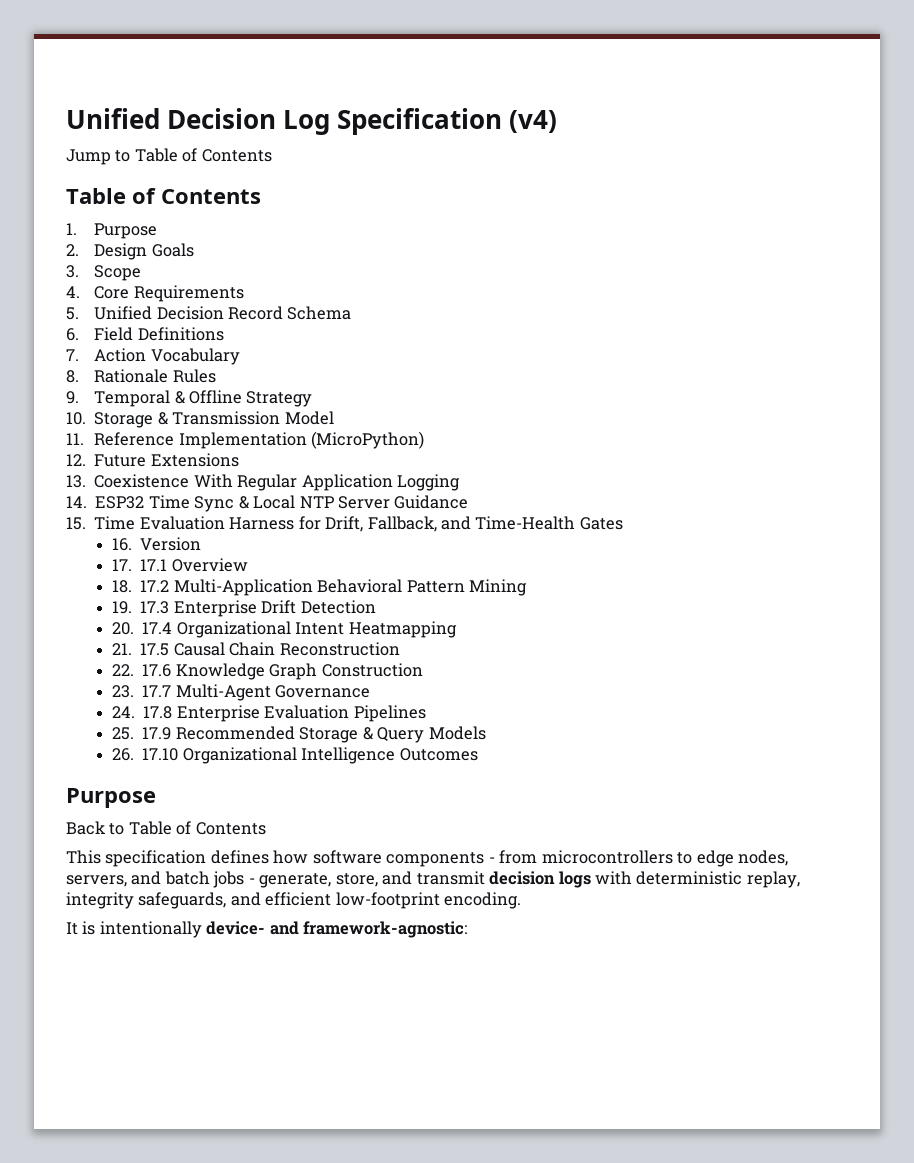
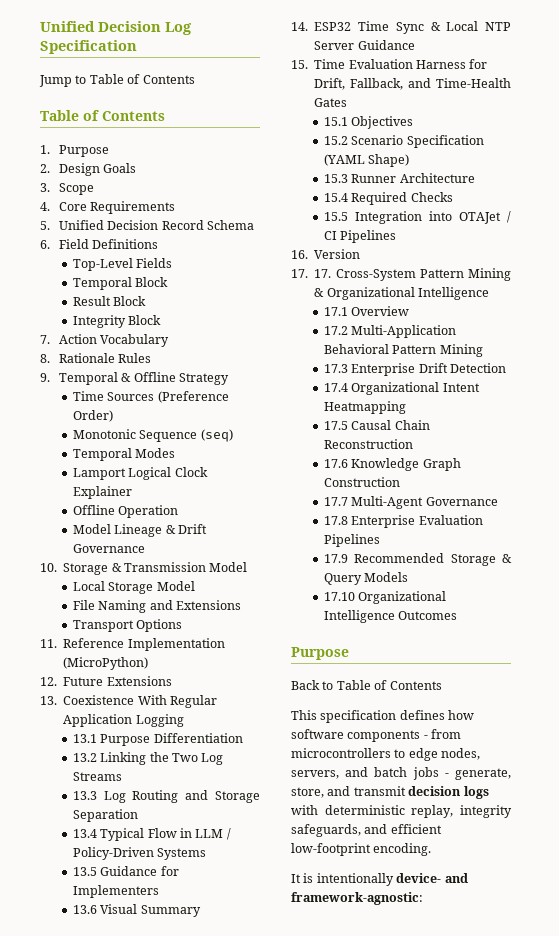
- Unified Decision Log Specification (v4)
+ Unified Decision Log Specification
+ Top-Level Fields
+ Temporal Block
+ Result Block
+ Integrity Block
+ Time Sources (Preference Order)
+ Monotonic Sequence (seq)
+ Temporal Modes
+ Lamport Logical Clock Explainer
+ Offline Operation
+ Model Lineage & Drift Governance
+ Local Storage Model
+ File Naming and Extensions
+ Transport Options
+ 13.1 Purpose Differentiation
+ 13.2 Linking the Two Log Streams
+ 13.3 Log Routing and Storage Separation
+ 13.4 Typical Flow in LLM / Policy-Driven Systems
+ 13.5 Guidance for Implementers
+ 13.6 Visual Summary
+ 15.1 Objectives
+ 15.2 Scenario Specification (YAML Shape)
+ 15.3 Runner Architecture
+ 15.4 Required Checks
+ 15.5 Integration into OTAJet / CI Pipelines
  16. Version
- 17. 17.1 Overview
+ 17. 17. Cross-System Pattern Mining & Organizational Intelligence
+ 17.1 Overview
- 18. 17.2 Multi-Application Behavioral Pattern Mining
+ 17.2 Multi-Application Behavioral Pattern Mining
- 19. 17.3 Enterprise Drift Detection
+ 17.3 Enterprise Drift Detection
- 20. 17.4 Organizational Intent Heatmapping
+ 17.4 Organizational Intent Heatmapping
- 21. 17.5 Causal Chain Reconstruction
+ 17.5 Causal Chain Reconstruction
- 22. 17.6 Knowledge Graph Construction
+ 17.6 Knowledge Graph Construction
- 23. 17.7 Multi-Agent Governance
+ 17.7 Multi-Agent Governance
- 24. 17.8 Enterprise Evaluation Pipelines
+ 17.8 Enterprise Evaluation Pipelines
- 25. 17.9 Recommended Storage & Query Models
+ 17.9 Recommended Storage & Query Models
- 26. 17.10 Organizational Intelligence Outcomes
+ 17.10 Organizational Intelligence Outcomes

